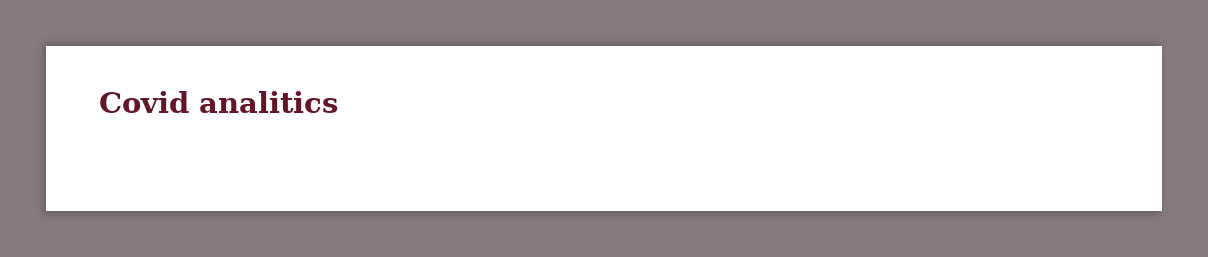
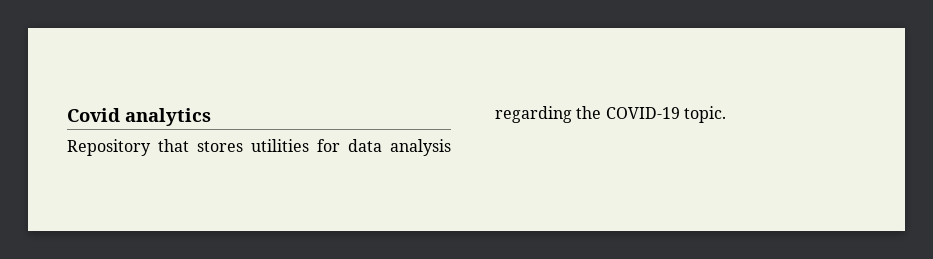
- Covid analitics
+ Covid analytics
+ Repository that stores utilities for data analysis regarding the COVID-19 topic.

